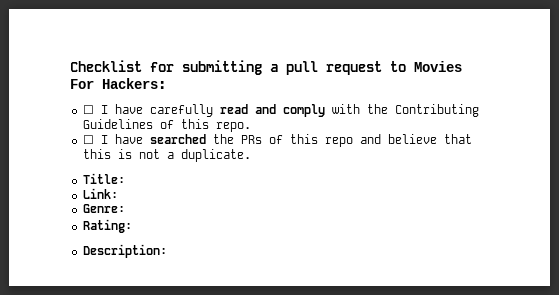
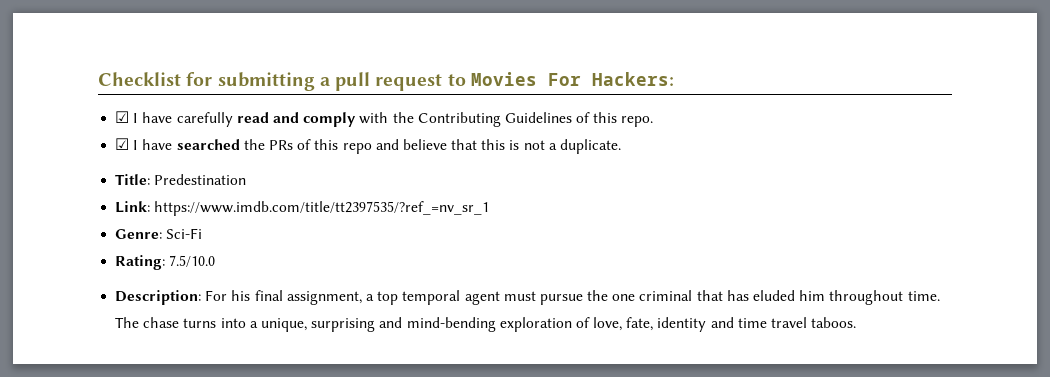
- ☐ I have carefully read and comply with the Contributing Guidelines of this repo.
+ ☑ I have carefully read and comply with the Contributing Guidelines of this repo.
- ☐ I have searched the PRs of this repo and believe that this is not a duplicate.
+ ☑ I have searched the PRs of this repo and believe that this is not a duplicate.
- Title:
+ Title: Predestination
- Link:
+ Link: https://www.imdb.com/title/tt2397535/?ref_=nv_sr_1
- Genre:
+ Genre: Sci-Fi
- Rating:
+ Rating: 7.5/10.0
- Description:
+ Description: For his final assignment, a top temporal agent must pursue the one criminal that has eluded him throughout time. The chase turns into a unique, surprising and mind-bending exploration of love, fate, identity and time travel taboos.

